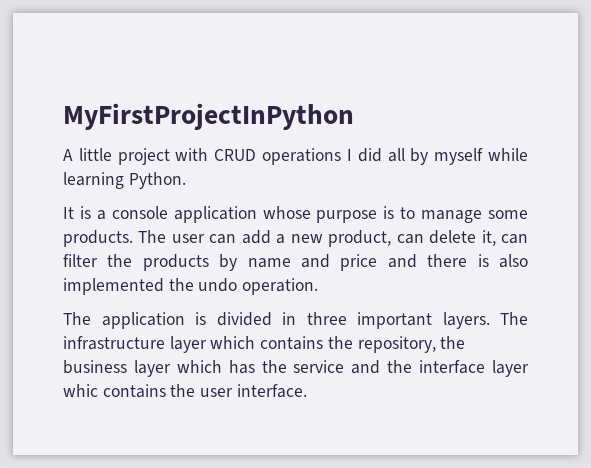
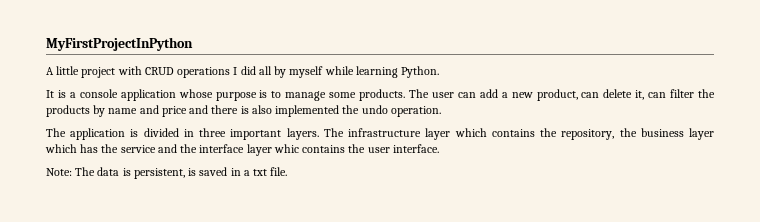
+ Note: The data is persistent, is saved in a txt file.

